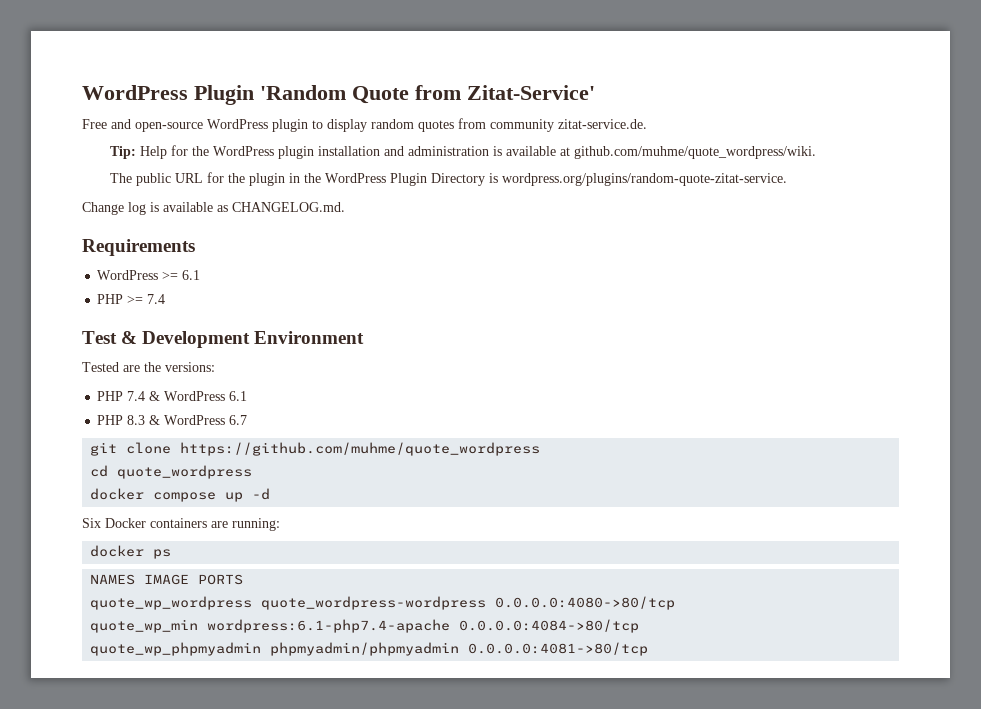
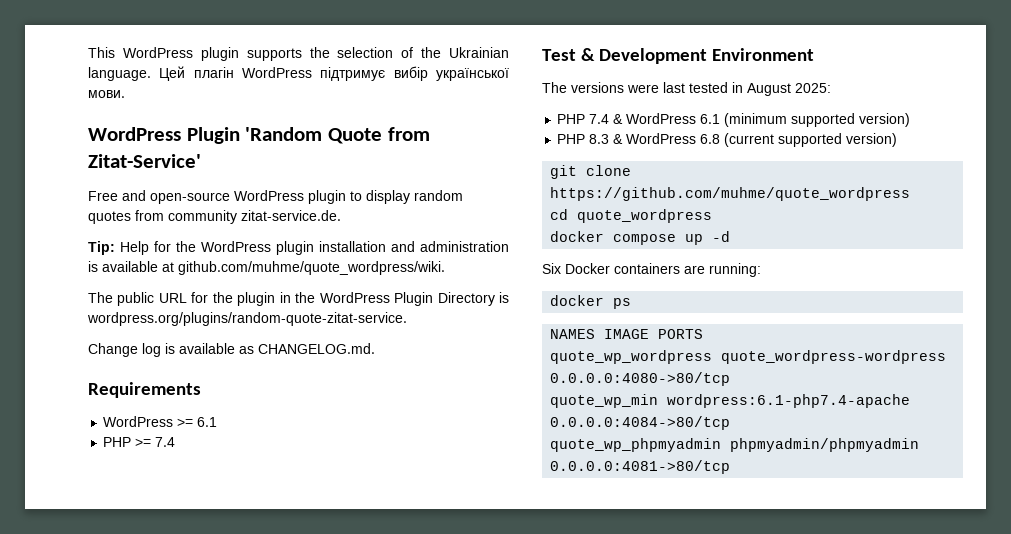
+ This WordPress plugin supports the selection of the Ukrainian language. Цей плагін WordPress підтримує вибір української мови.
- Tested are the versions:
+ The versions were last tested in August 2025:
- PHP 7.4 & WordPress 6.1
+ PHP 7.4 & WordPress 6.1 (minimum supported version)
- PHP 8.3 & WordPress 6.7
+ PHP 8.3 & WordPress 6.8 (current supported version)

